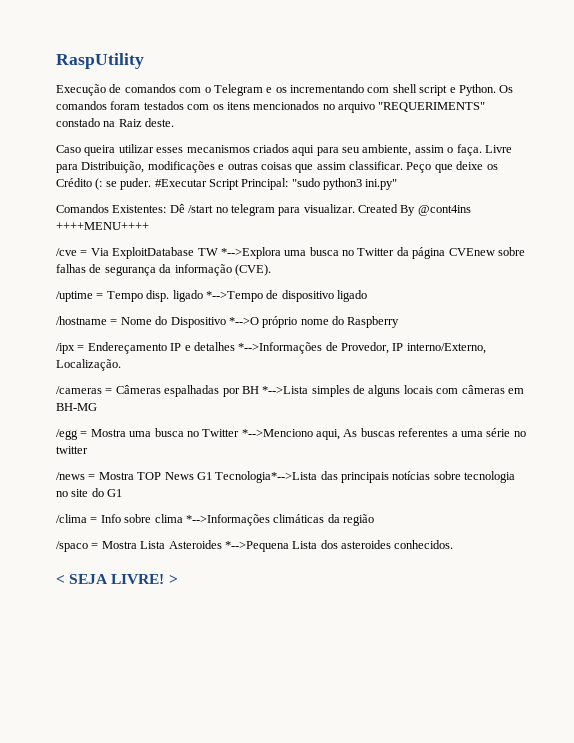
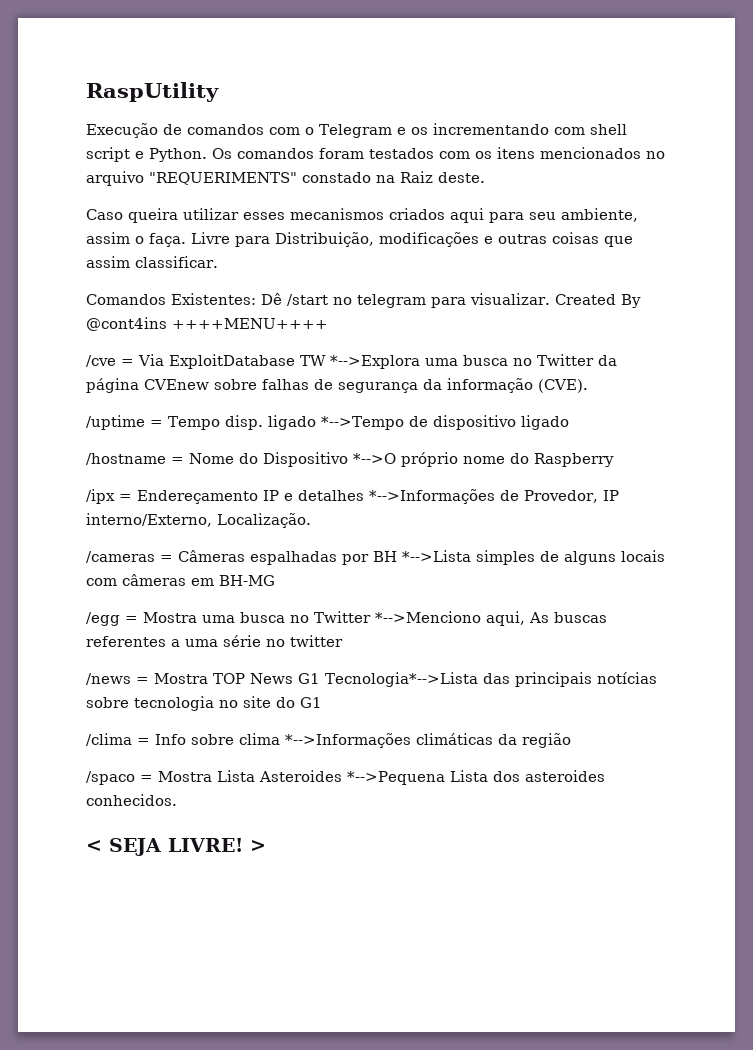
- Peço que deixe os Crédito (: se puder. #Executar Script Principal: "sudo python3 ini.py"

